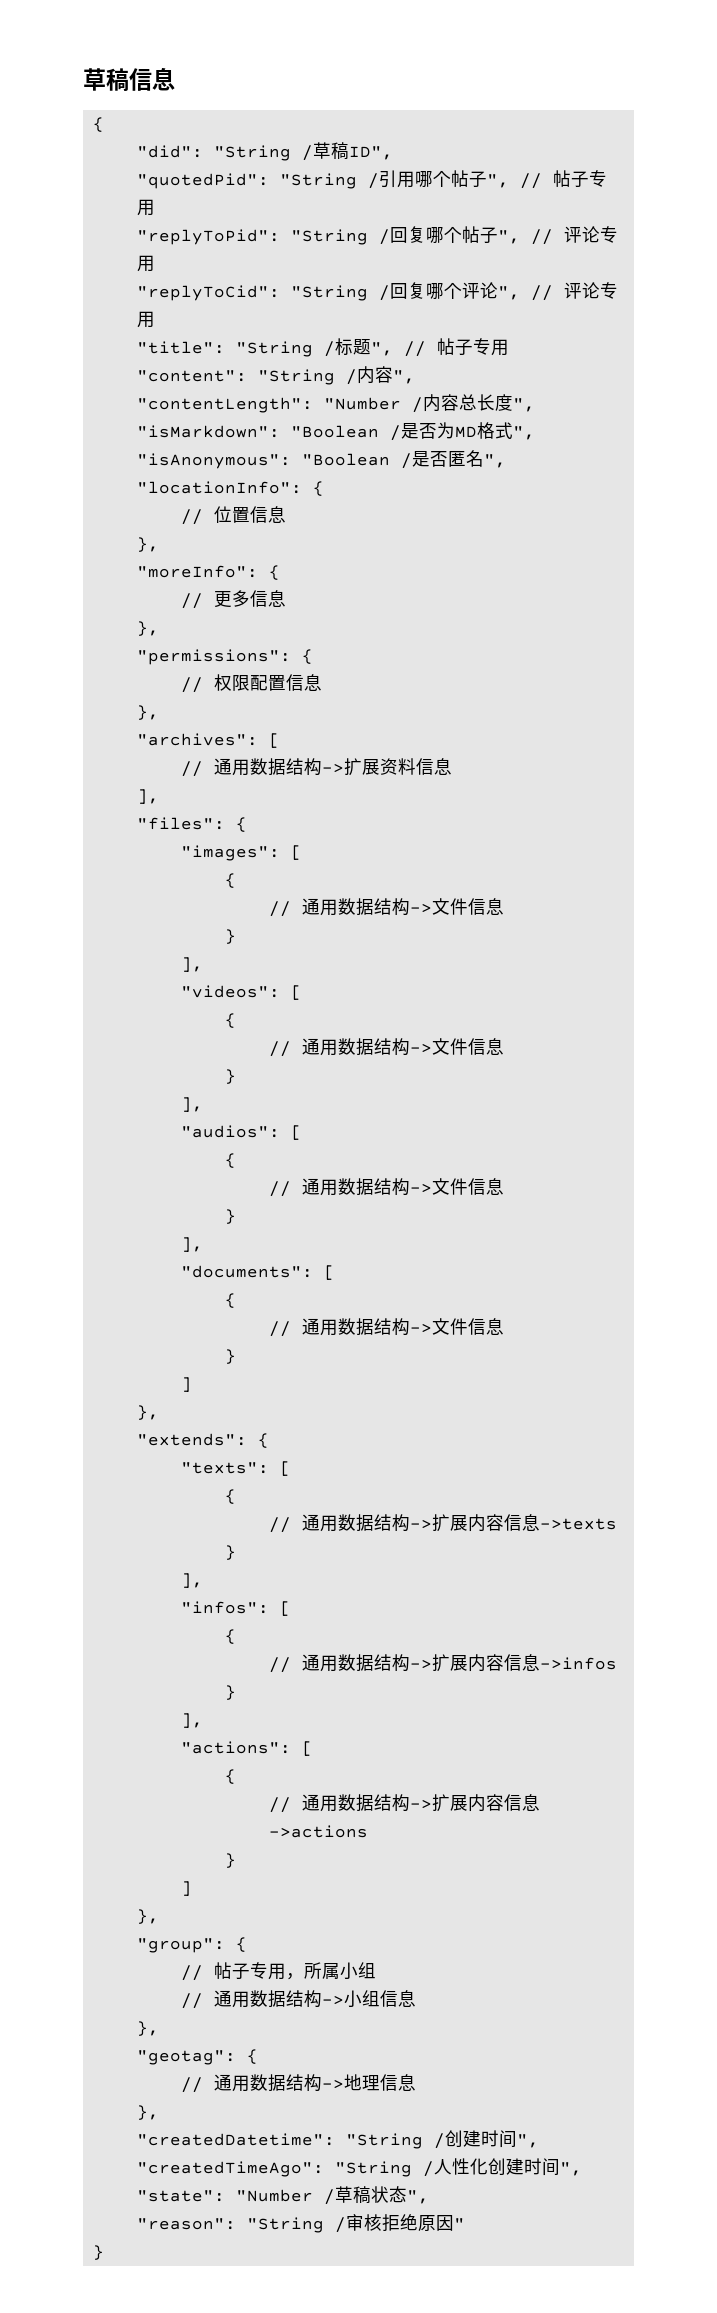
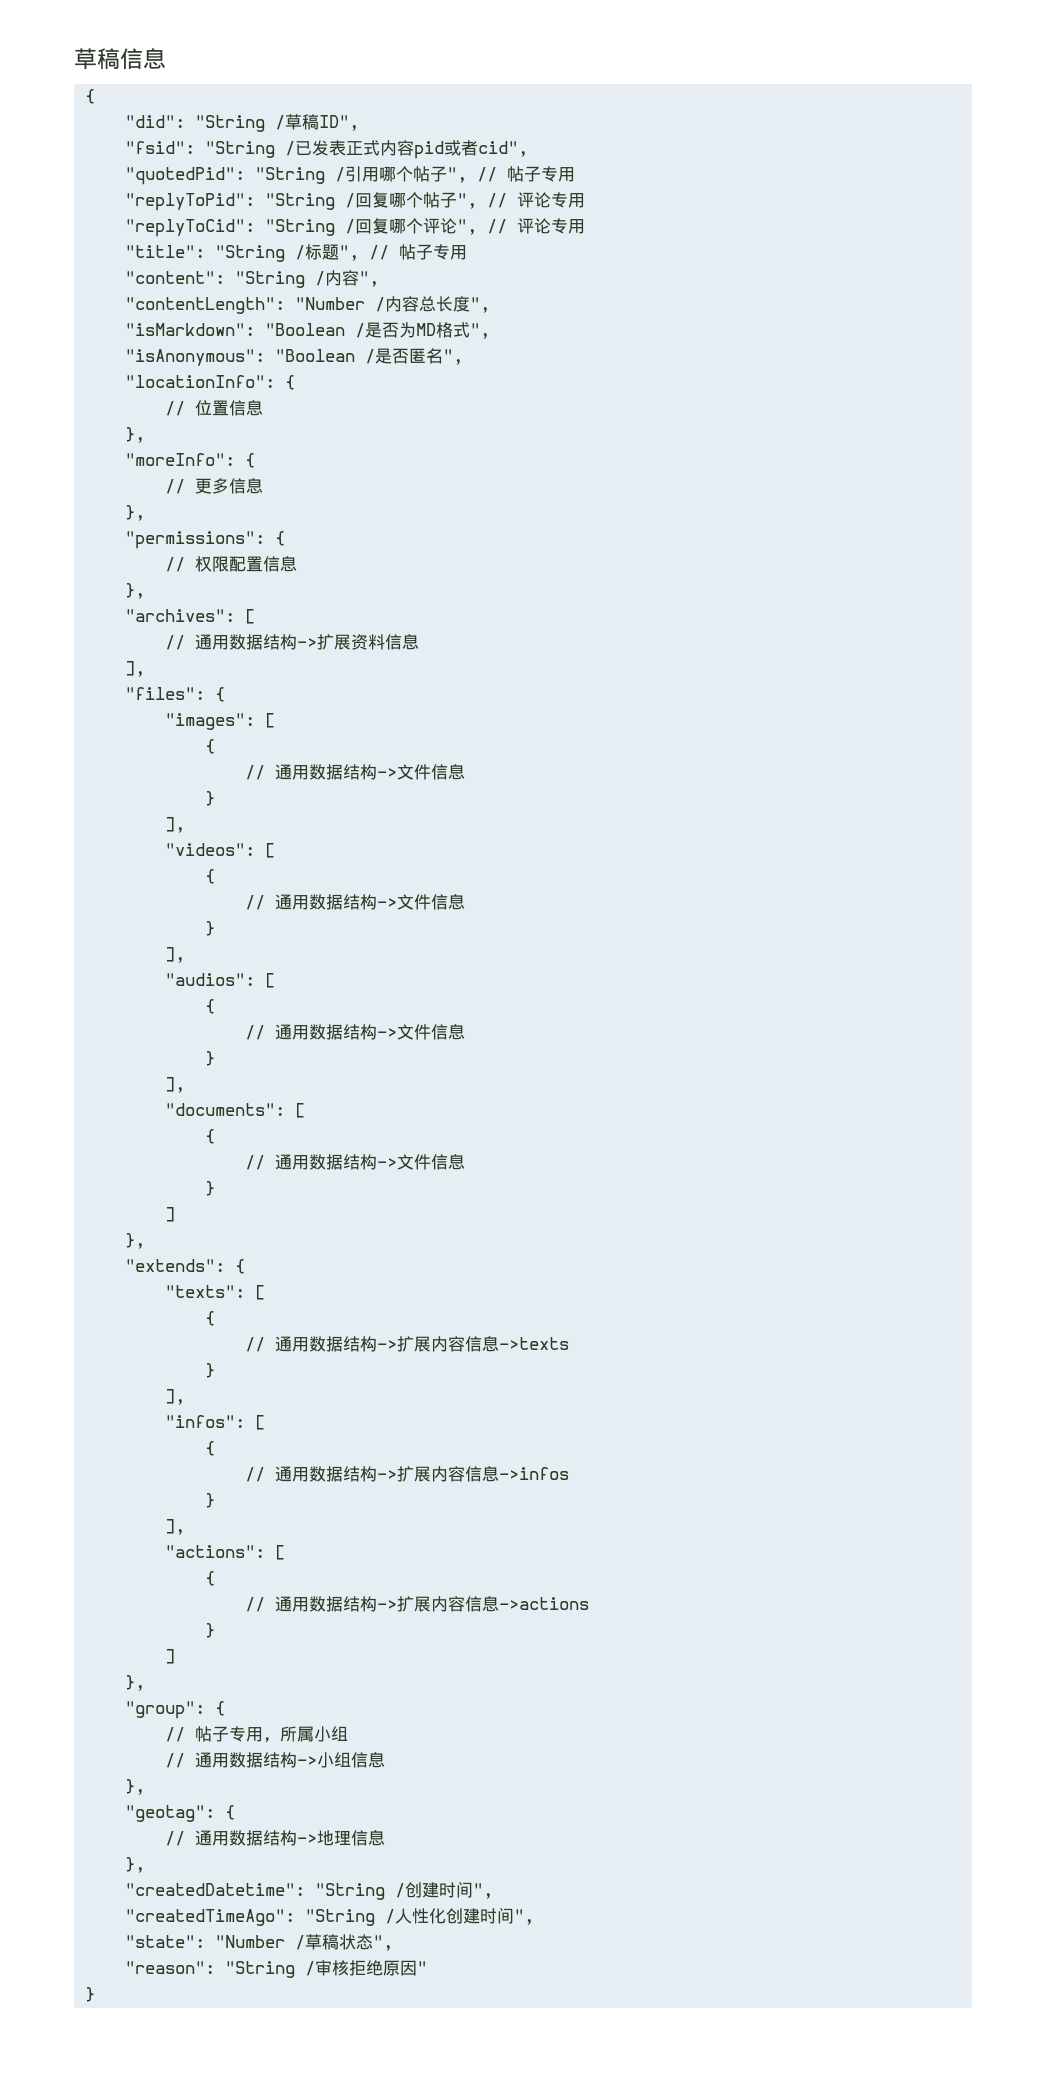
+ "fsid": "String /已发表正式内容pid或者cid",

